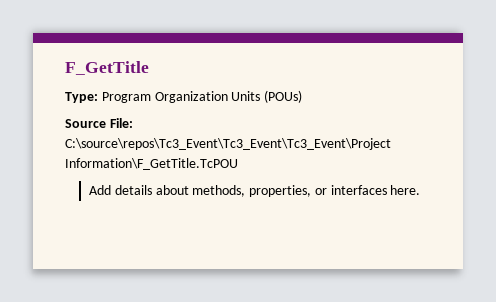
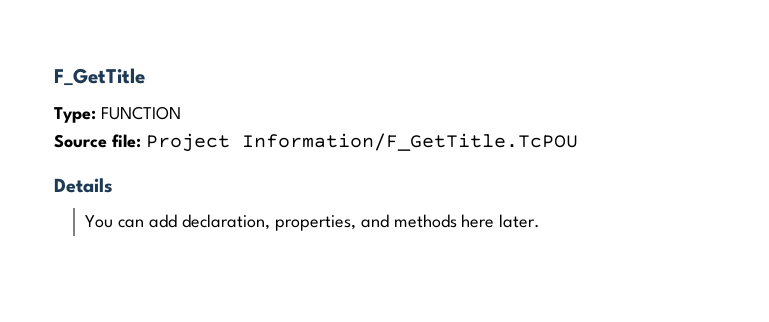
- Type: Program Organization Units (POUs)
- Source File: C:\source\repos\Tc3_Event\Tc3_Event\Tc3_Event\Project Information\F_GetTitle.TcPOU
- Add details about methods, properties, or interfaces here.
+ Type: FUNCTION
+ Source file: Project Information/F_GetTitle.TcPOU
+ Details
+ You can add declaration, properties, and methods here later.

